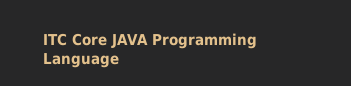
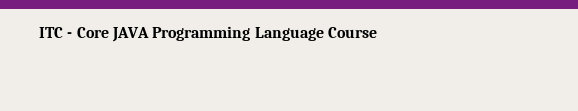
- ITC Core JAVA Programming Language
+ ITC - Core JAVA Programming Language Course

